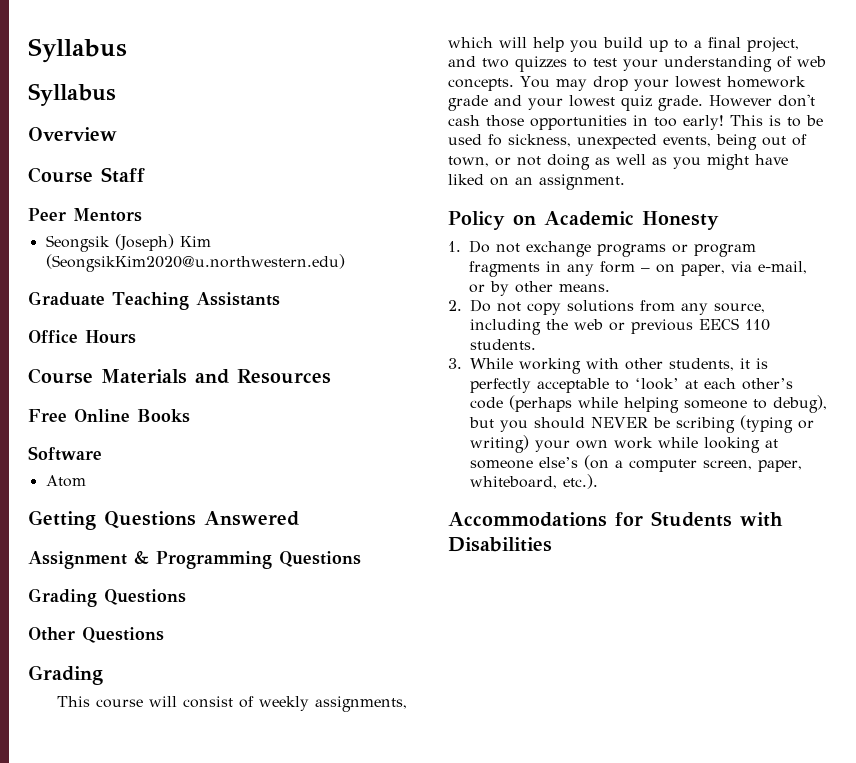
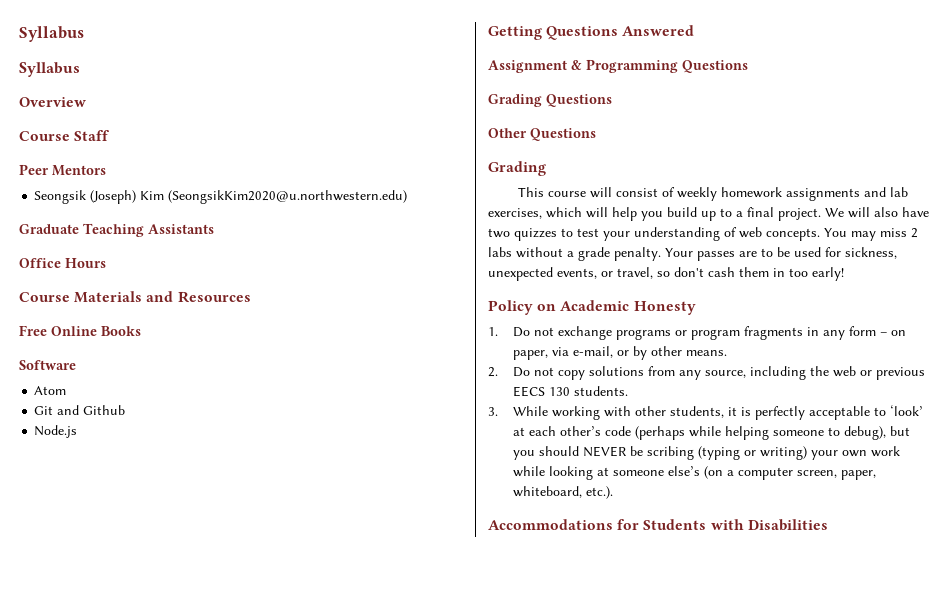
+ Git and Github
+ Node.js
- This course will consist of weekly assignments, which will help you build up to a final project, and two quizzes to test your understanding of web concepts.
+ This course will consist of weekly homework assignments and lab exercises, which will help you build up to a final project. We will also have two quizzes to test your understanding of web concepts.
- You may drop your lowest homework grade and your lowest quiz grade. However don't cash those opportunities in too early! This is to be used fo sickness, unexpected events, being out of town, or not doing as well as you might have liked on an assignment.
+ You may miss 2 labs without a grade penalty. Your passes are to be used for sickness, unexpected events, or travel, so don't cash them in too early!
- 2. Do not copy solutions from any source, including the web or previous EECS 110 students.
+ 2. Do not copy solutions from any source, including the web or previous EECS 130 students.

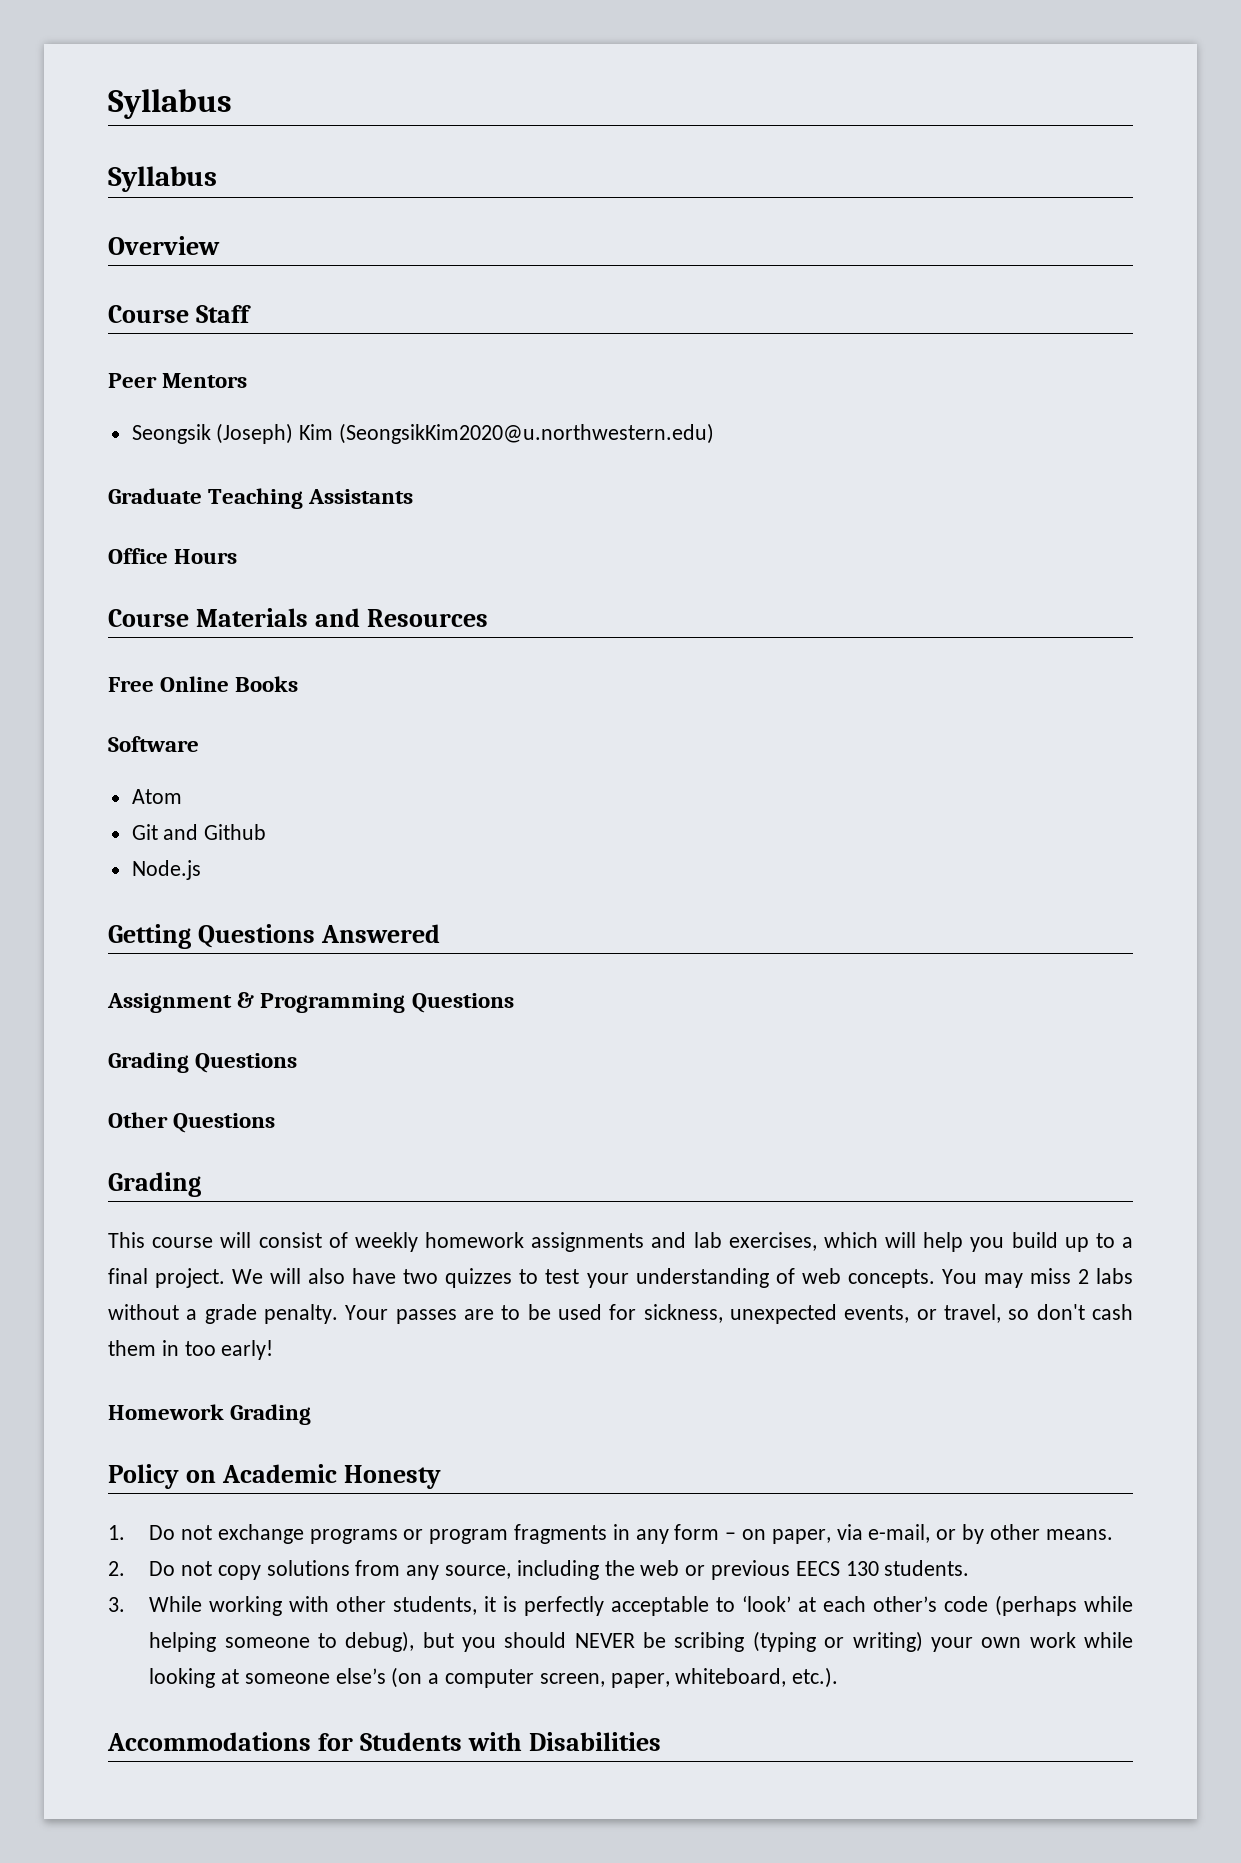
+ Homework Grading

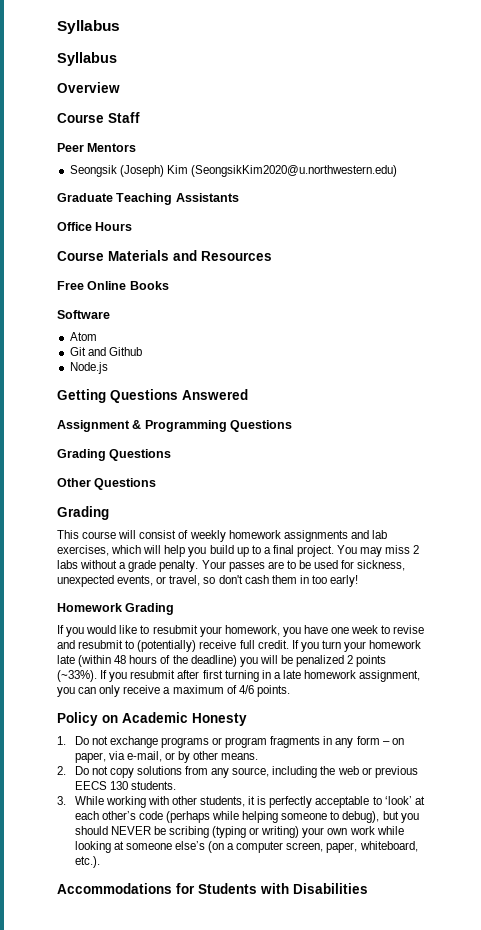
- We will also have two quizzes to test your understanding of web concepts.
+ If you would like to resubmit your homework, you have one week to revise and resubmit to (potentially) receive full credit. If you turn your homework late (within 48 hours of the deadline) you will be penalized 2 points (~33%). If you resubmit after first turning in a late homework assignment, you can only receive a maximum of 4/6 points.

